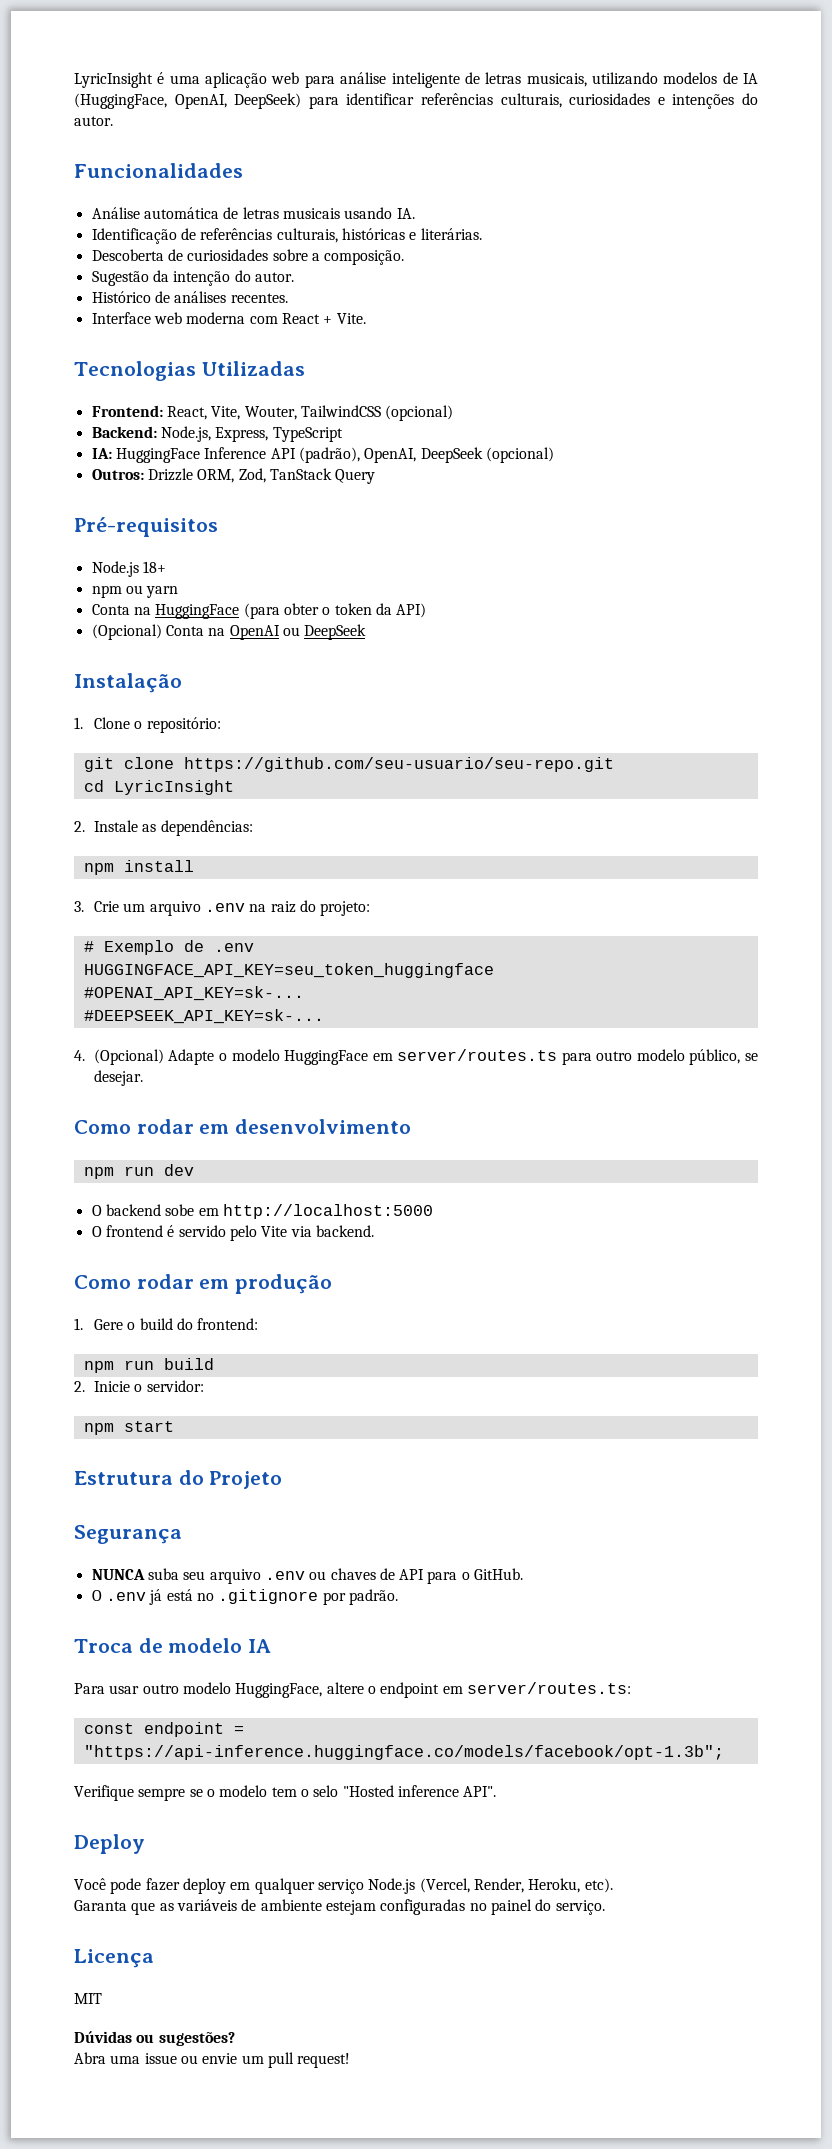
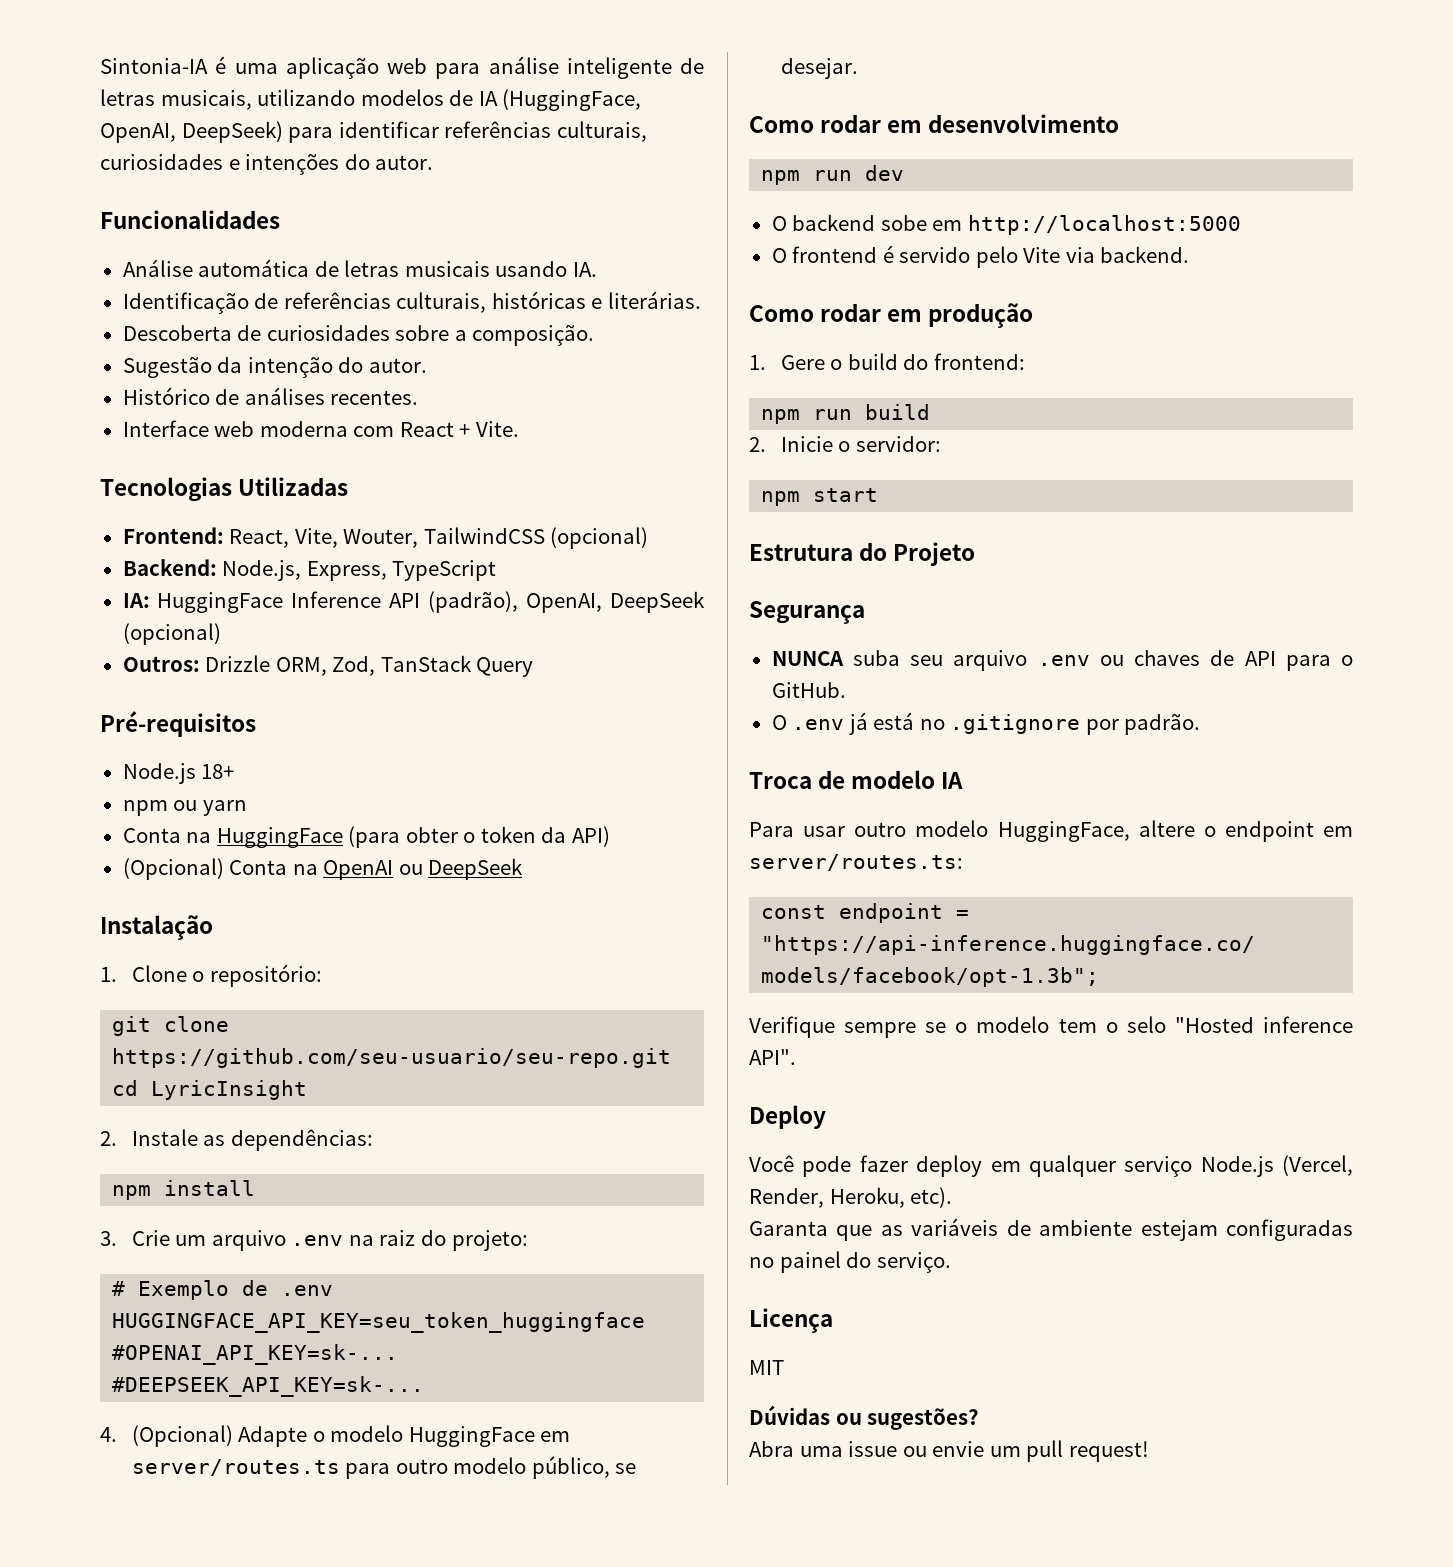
- LyricInsight é uma aplicação web para análise inteligente de letras musicais, utilizando modelos de IA (HuggingFace, OpenAI, DeepSeek) para identificar referências culturais, curiosidades e intenções do autor.
+ Sintonia-IA é uma aplicação web para análise inteligente de letras musicais, utilizando modelos de IA (HuggingFace, OpenAI, DeepSeek) para identificar referências culturais, curiosidades e intenções do autor.

